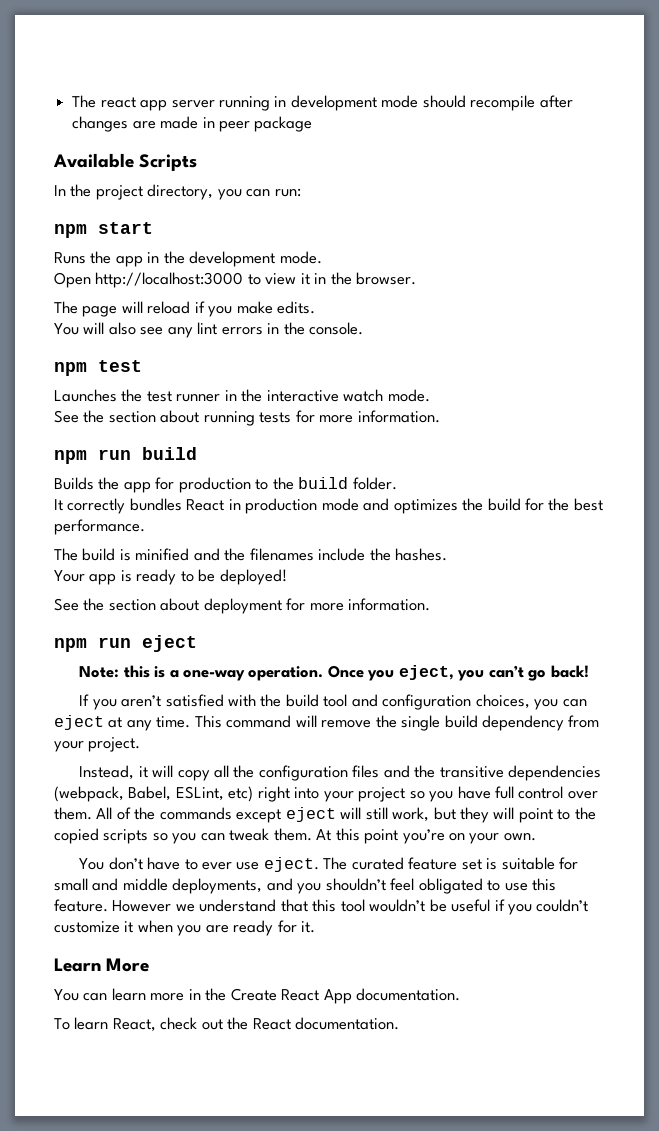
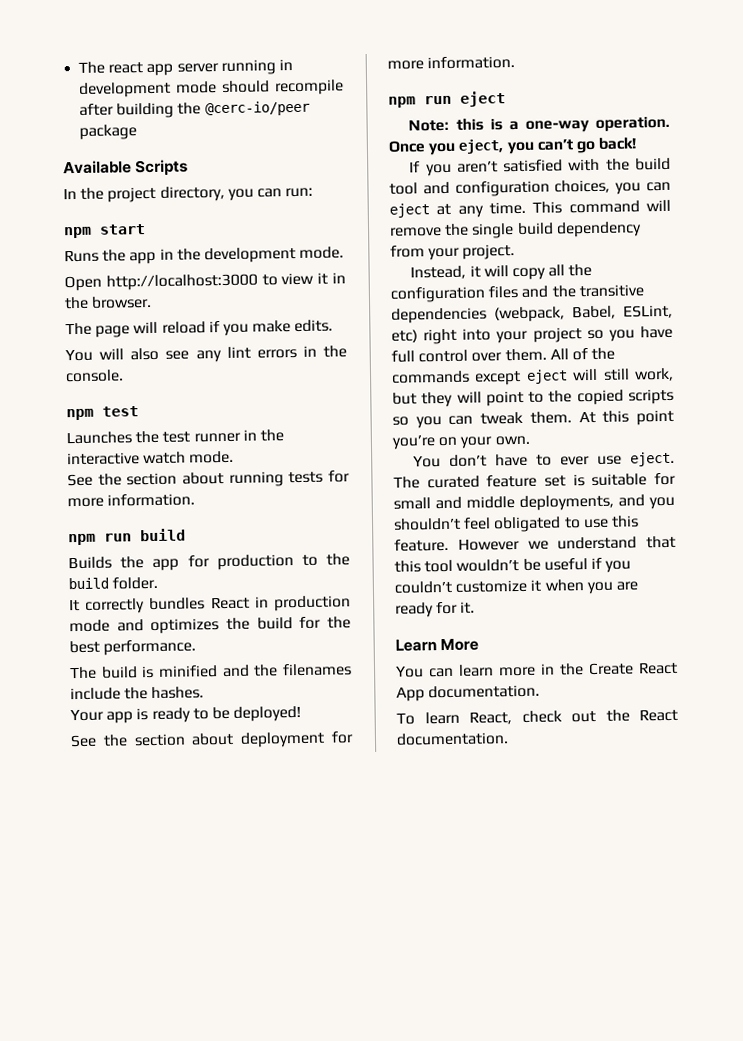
- The react app server running in development mode should recompile after changes are made in peer package
+ The react app server running in development mode should recompile after building the @cerc-io/peer package

